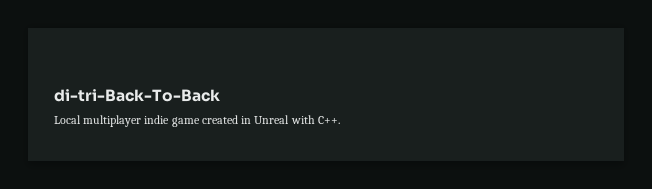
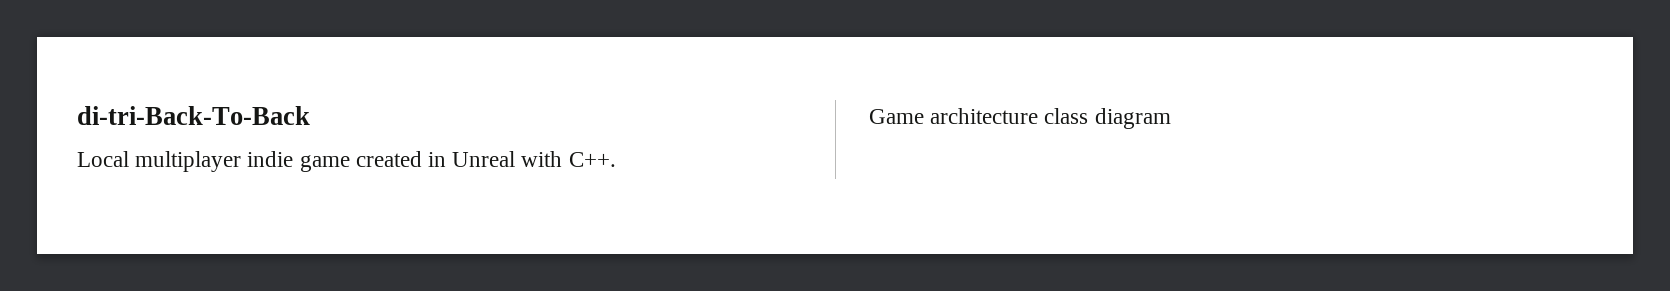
+ Game architecture class diagram

